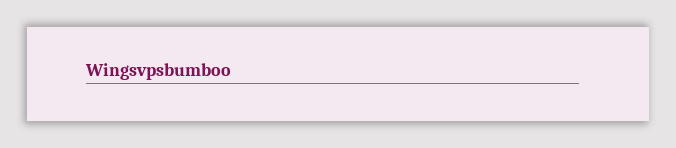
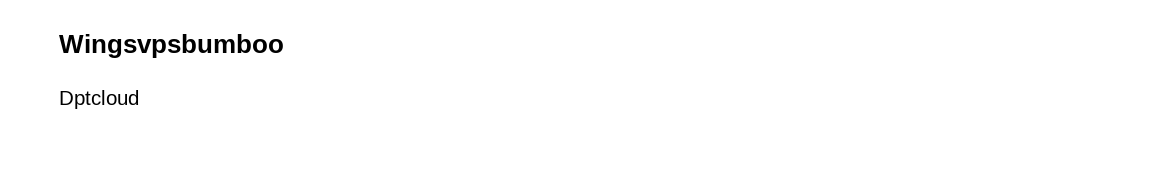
+ Dptcloud

